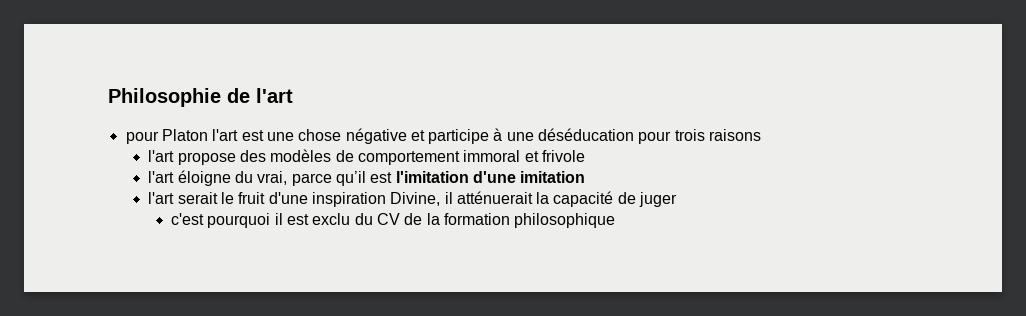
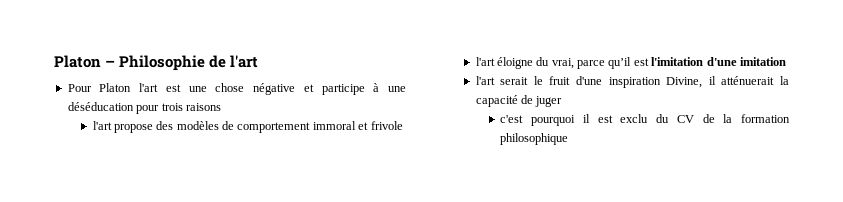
- Philosophie de l'art
+ Platon – Philosophie de l'art
- pour Platon l'art est une chose négative et participe à une déséducation pour trois raisons
+ Pour Platon l'art est une chose négative et participe à une déséducation pour trois raisons

